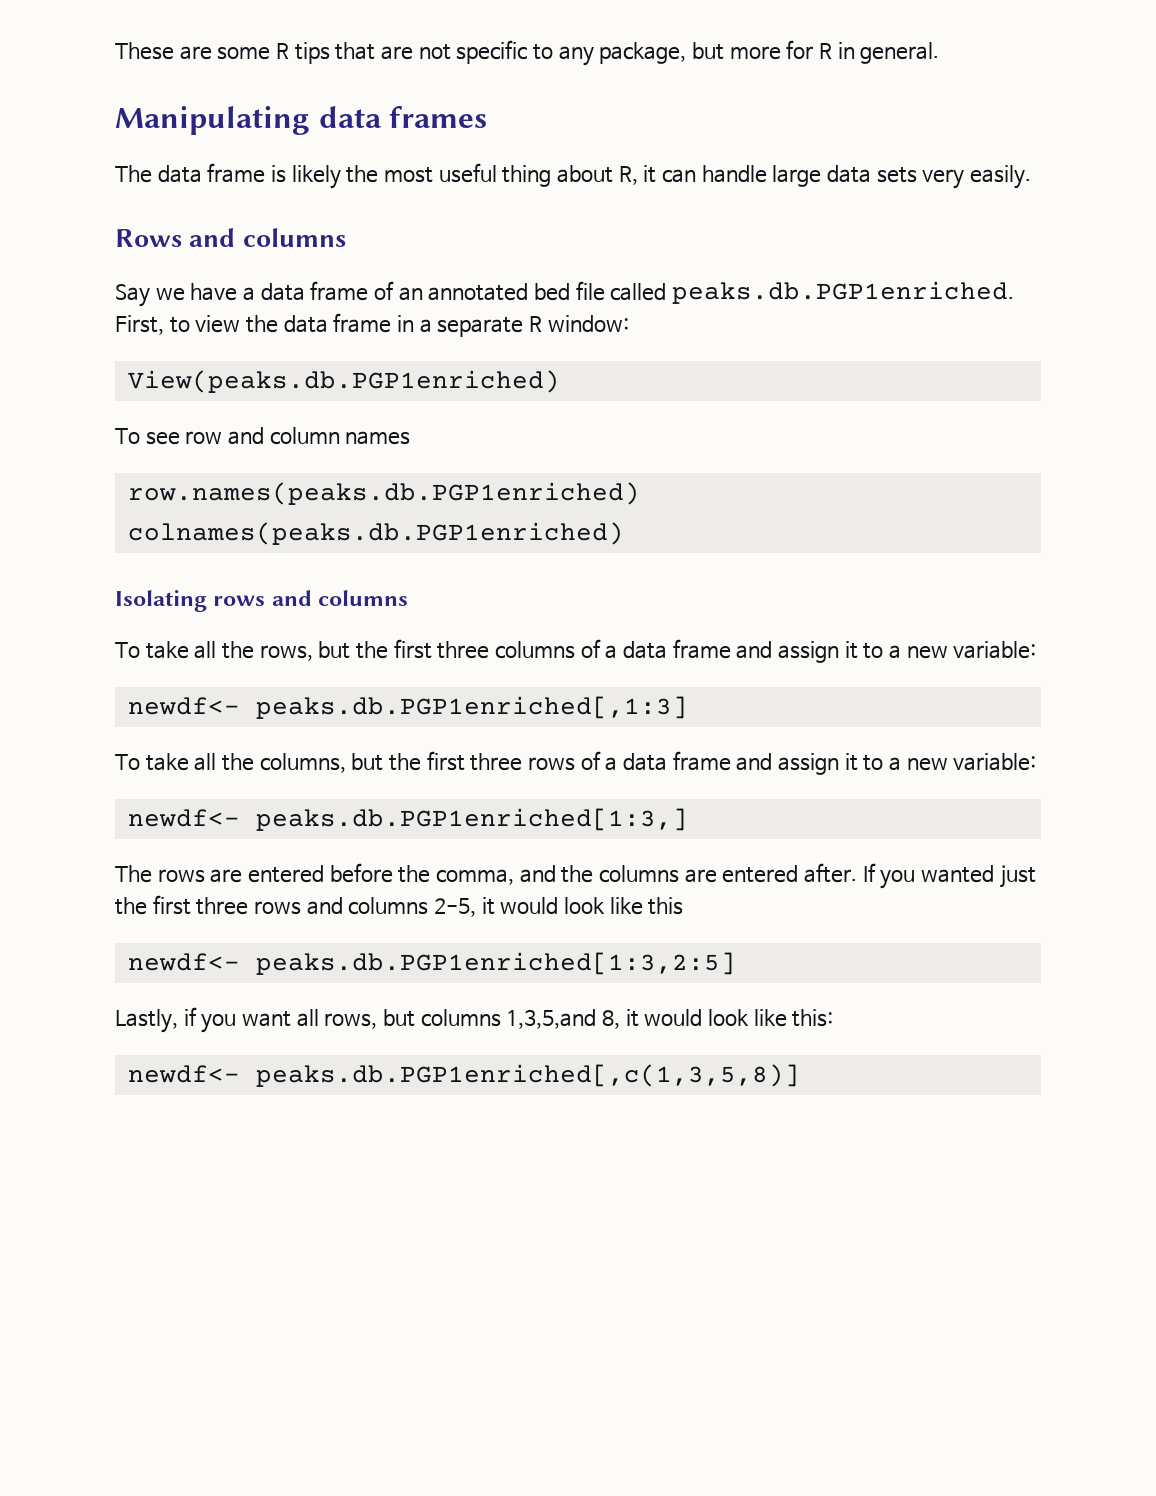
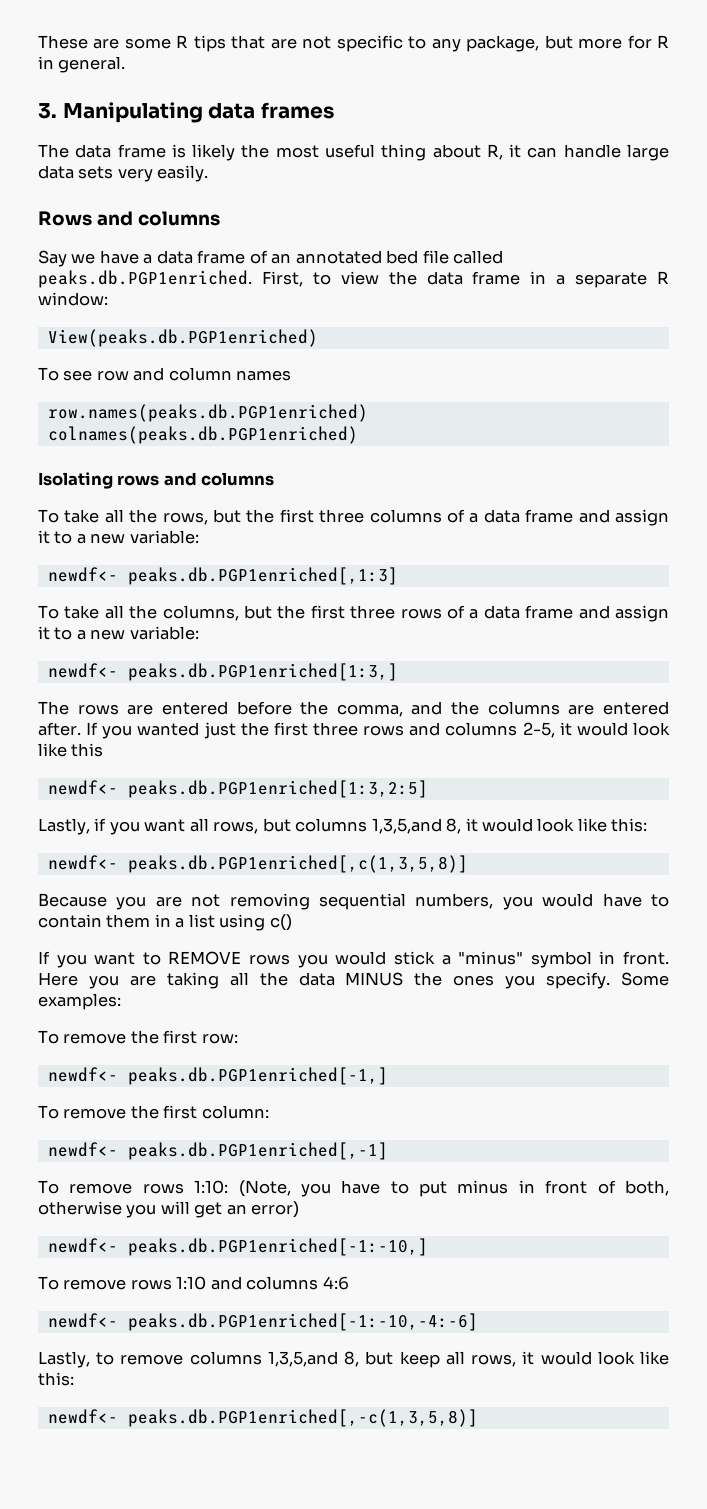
- Manipulating data frames
+ 3. Manipulating data frames
+ Because you are not removing sequential numbers, you would have to contain them in a list using c()
+ If you want to REMOVE rows you would stick a "minus" symbol in front. Here you are taking all the data MINUS the ones you specify. Some examples:
+ To remove the first row:
+ newdf<- peaks.db.PGP1enriched[-1,]
+ To remove the first column:
+ newdf<- peaks.db.PGP1enriched[,-1]
+ To remove rows 1:10: (Note, you have to put minus in front of both, otherwise you will get an error)
+ newdf<- peaks.db.PGP1enriched[-1:-10,]
+ To remove rows 1:10 and columns 4:6
+ newdf<- peaks.db.PGP1enriched[-1:-10,-4:-6]
+ Lastly, to remove columns 1,3,5,and 8, but keep all rows, it would look like this:
+ newdf<- peaks.db.PGP1enriched[,-c(1,3,5,8)]

